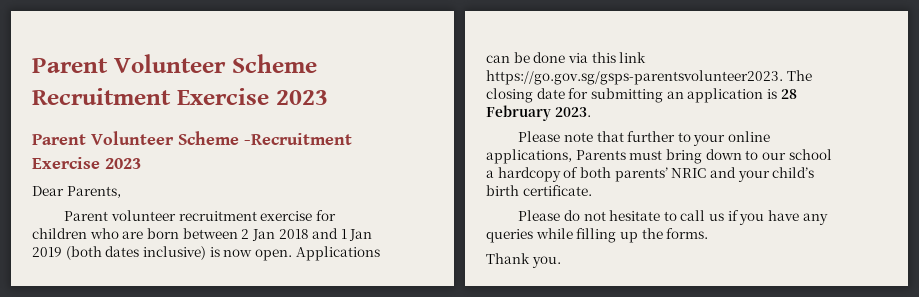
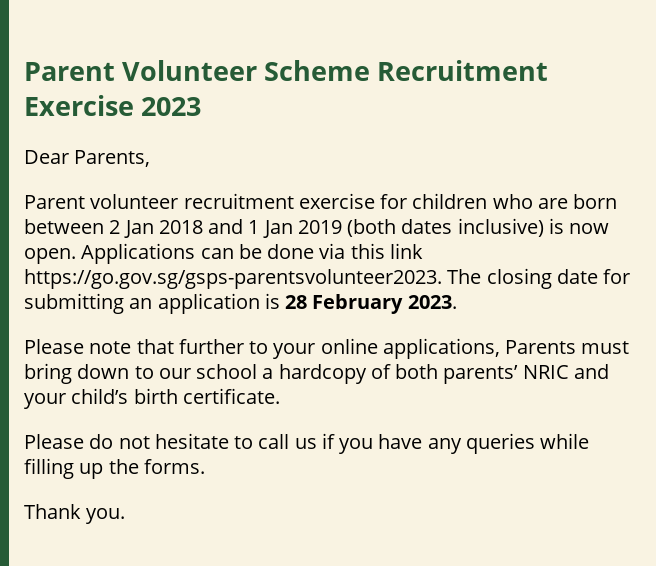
- Parent Volunteer Scheme -Recruitment Exercise 2023

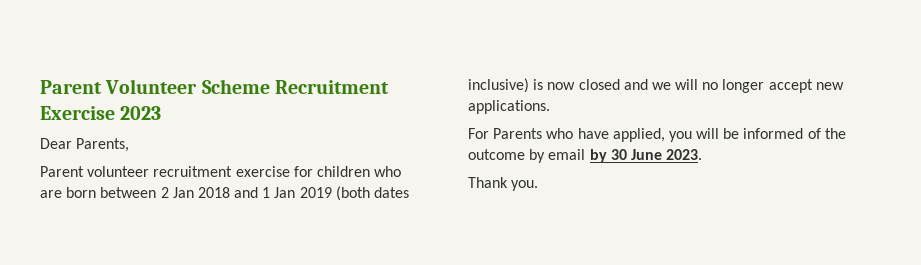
- Parent volunteer recruitment exercise for children who are born between 2 Jan 2018 and 1 Jan 2019 (both dates inclusive) is now open. Applications can be done via this link https://go.gov.sg/gsps-parentsvolunteer2023. The closing date for submitting an application is 28 February 2023.
- Please note that further to your online applications, Parents must bring down to our school a hardcopy of both parents’ NRIC and your child’s birth certificate.
- Please do not hesitate to call us if you have any queries while filling up the forms.
+ Parent volunteer recruitment exercise for children who are born between 2 Jan 2018 and 1 Jan 2019 (both dates inclusive) is now closed and we will no longer accept new applications.
+ For Parents who have applied, you will be informed of the outcome by email by 30 June 2023.

